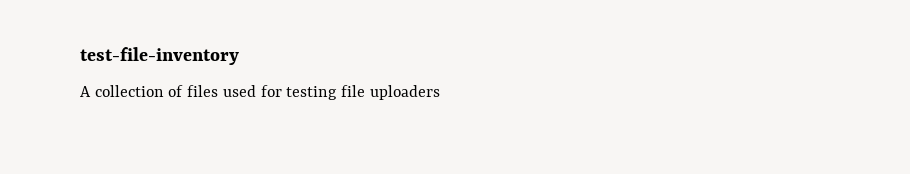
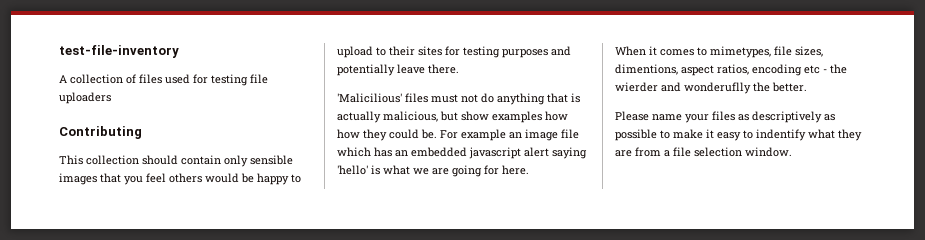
+ Contributing
+ This collection should contain only sensible images that you feel others would be happy to upload to their sites for testing purposes and potentially leave there.
+ 'Malicilious' files must not do anything that is actually malicious, but show examples how how they could be. For example an image file which has an embedded javascript alert saying 'hello' is what we are going for here.
+ When it comes to mimetypes, file sizes, dimentions, aspect ratios, encoding etc - the wierder and wonderuflly the better.
+ Please name your files as descriptively as possible to make it easy to indentify what they are from a file selection window.

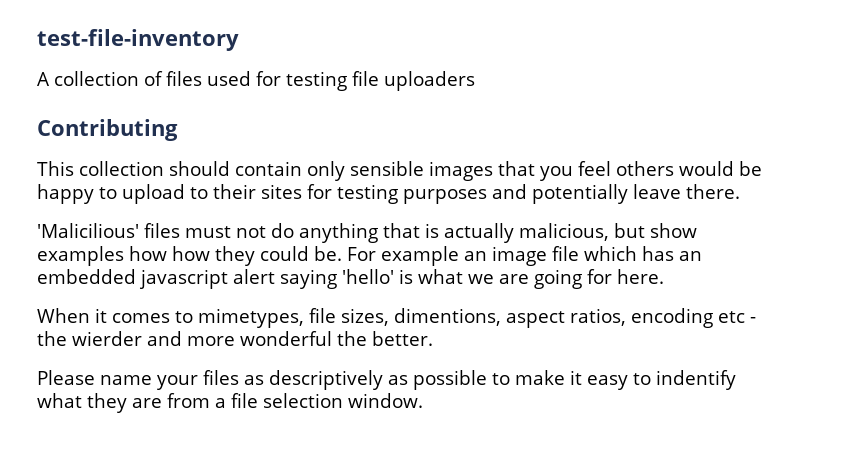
- When it comes to mimetypes, file sizes, dimentions, aspect ratios, encoding etc - the wierder and wonderuflly the better.
+ When it comes to mimetypes, file sizes, dimentions, aspect ratios, encoding etc - the wierder and more wonderful the better.

